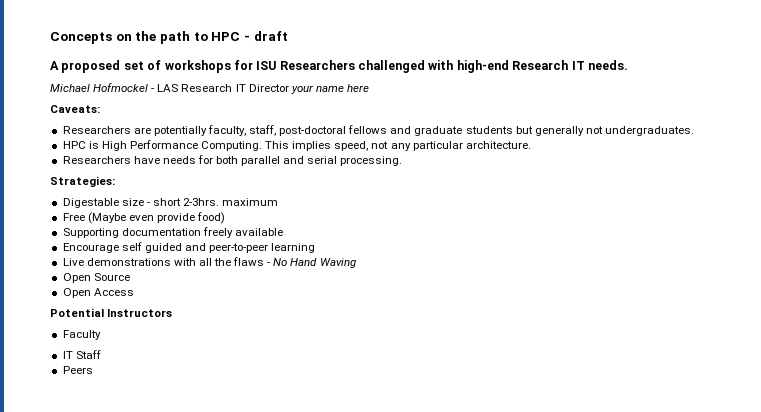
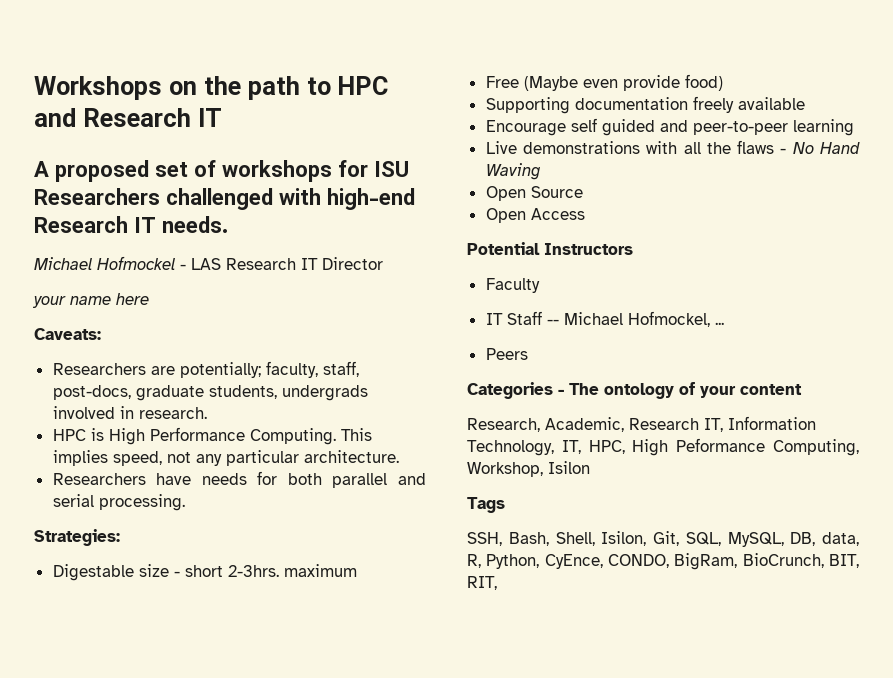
- Concepts on the path to HPC - draft
+ Workshops on the path to HPC and Research IT
- Michael Hofmockel - LAS Research IT Director your name here
+ Michael Hofmockel - LAS Research IT Director
+ your name here
- Researchers are potentially faculty, staff, post-doctoral fellows and graduate students but generally not undergraduates.
+ Researchers are potentially; faculty, staff, post-docs, graduate students, undergrads involved in research.
- IT Staff
+ IT Staff -- Michael Hofmockel, ...
  Peers
+ Categories - The ontology of your content
+ Research, Academic, Research IT, Information Technology, IT, HPC, High Peformance Computing, Workshop, Isilon
+ Tags
+ SSH, Bash, Shell, Isilon, Git, SQL, MySQL, DB, data, R, Python, CyEnce, CONDO, BigRam, BioCrunch, BIT, RIT,

